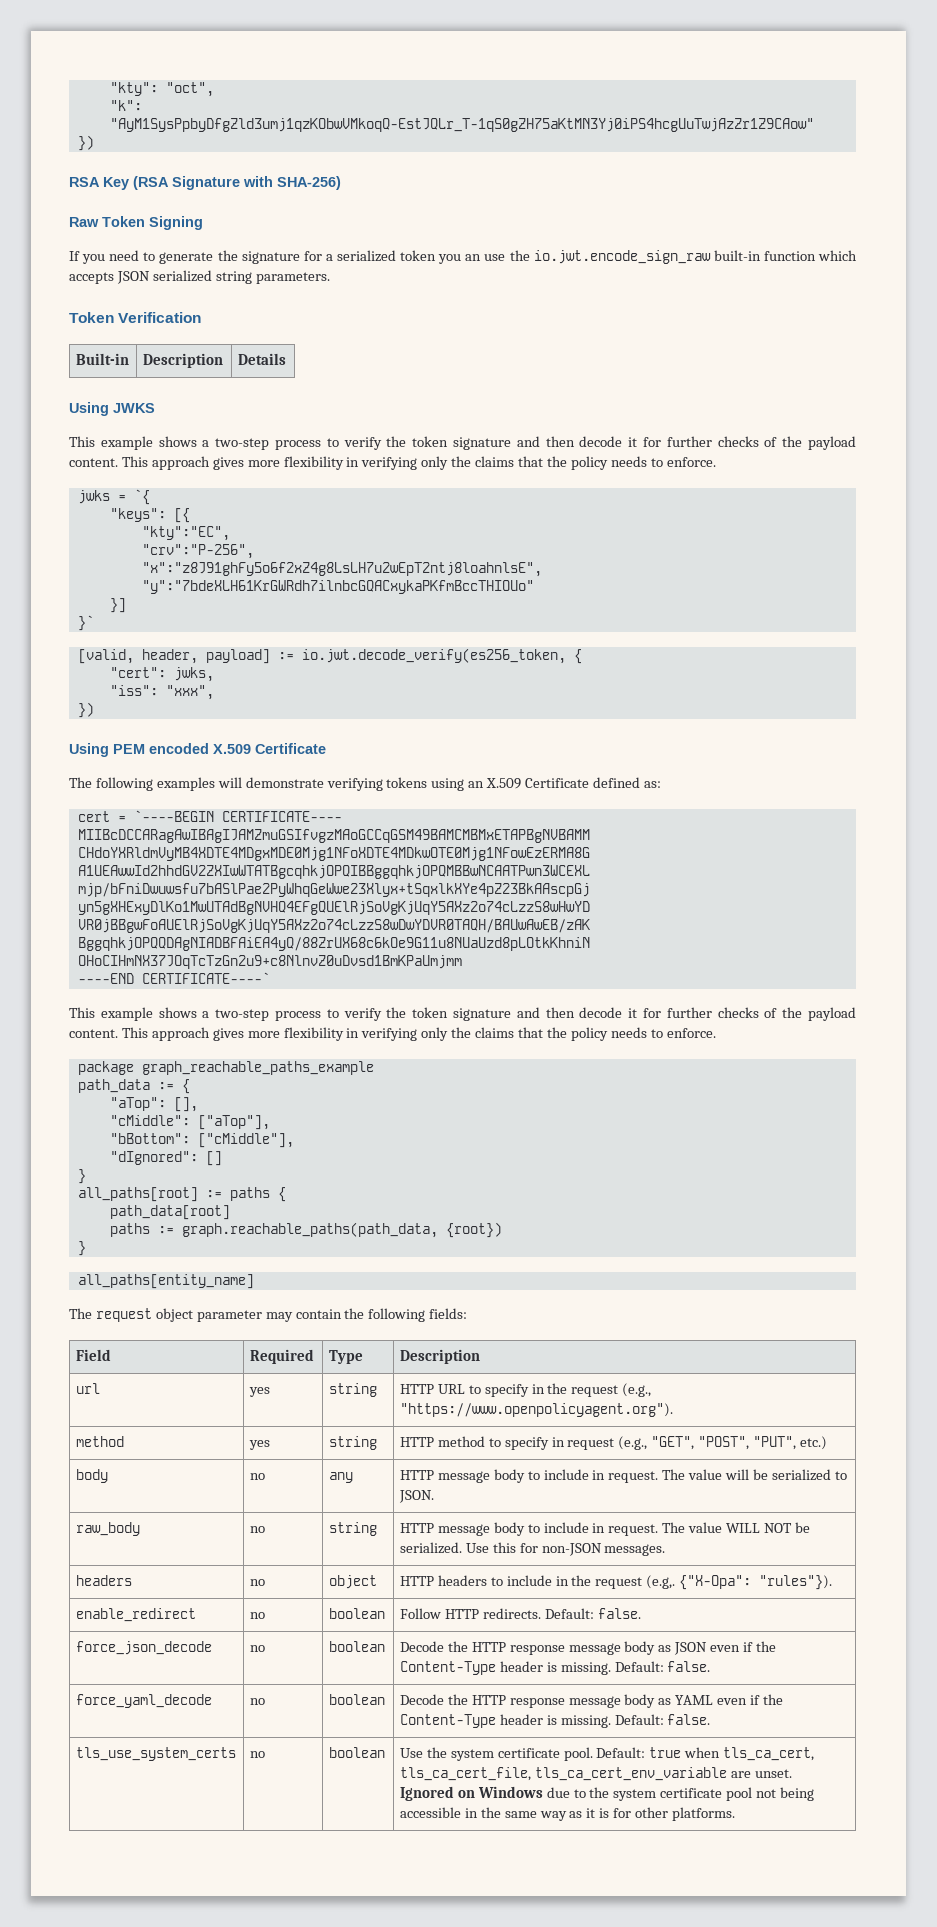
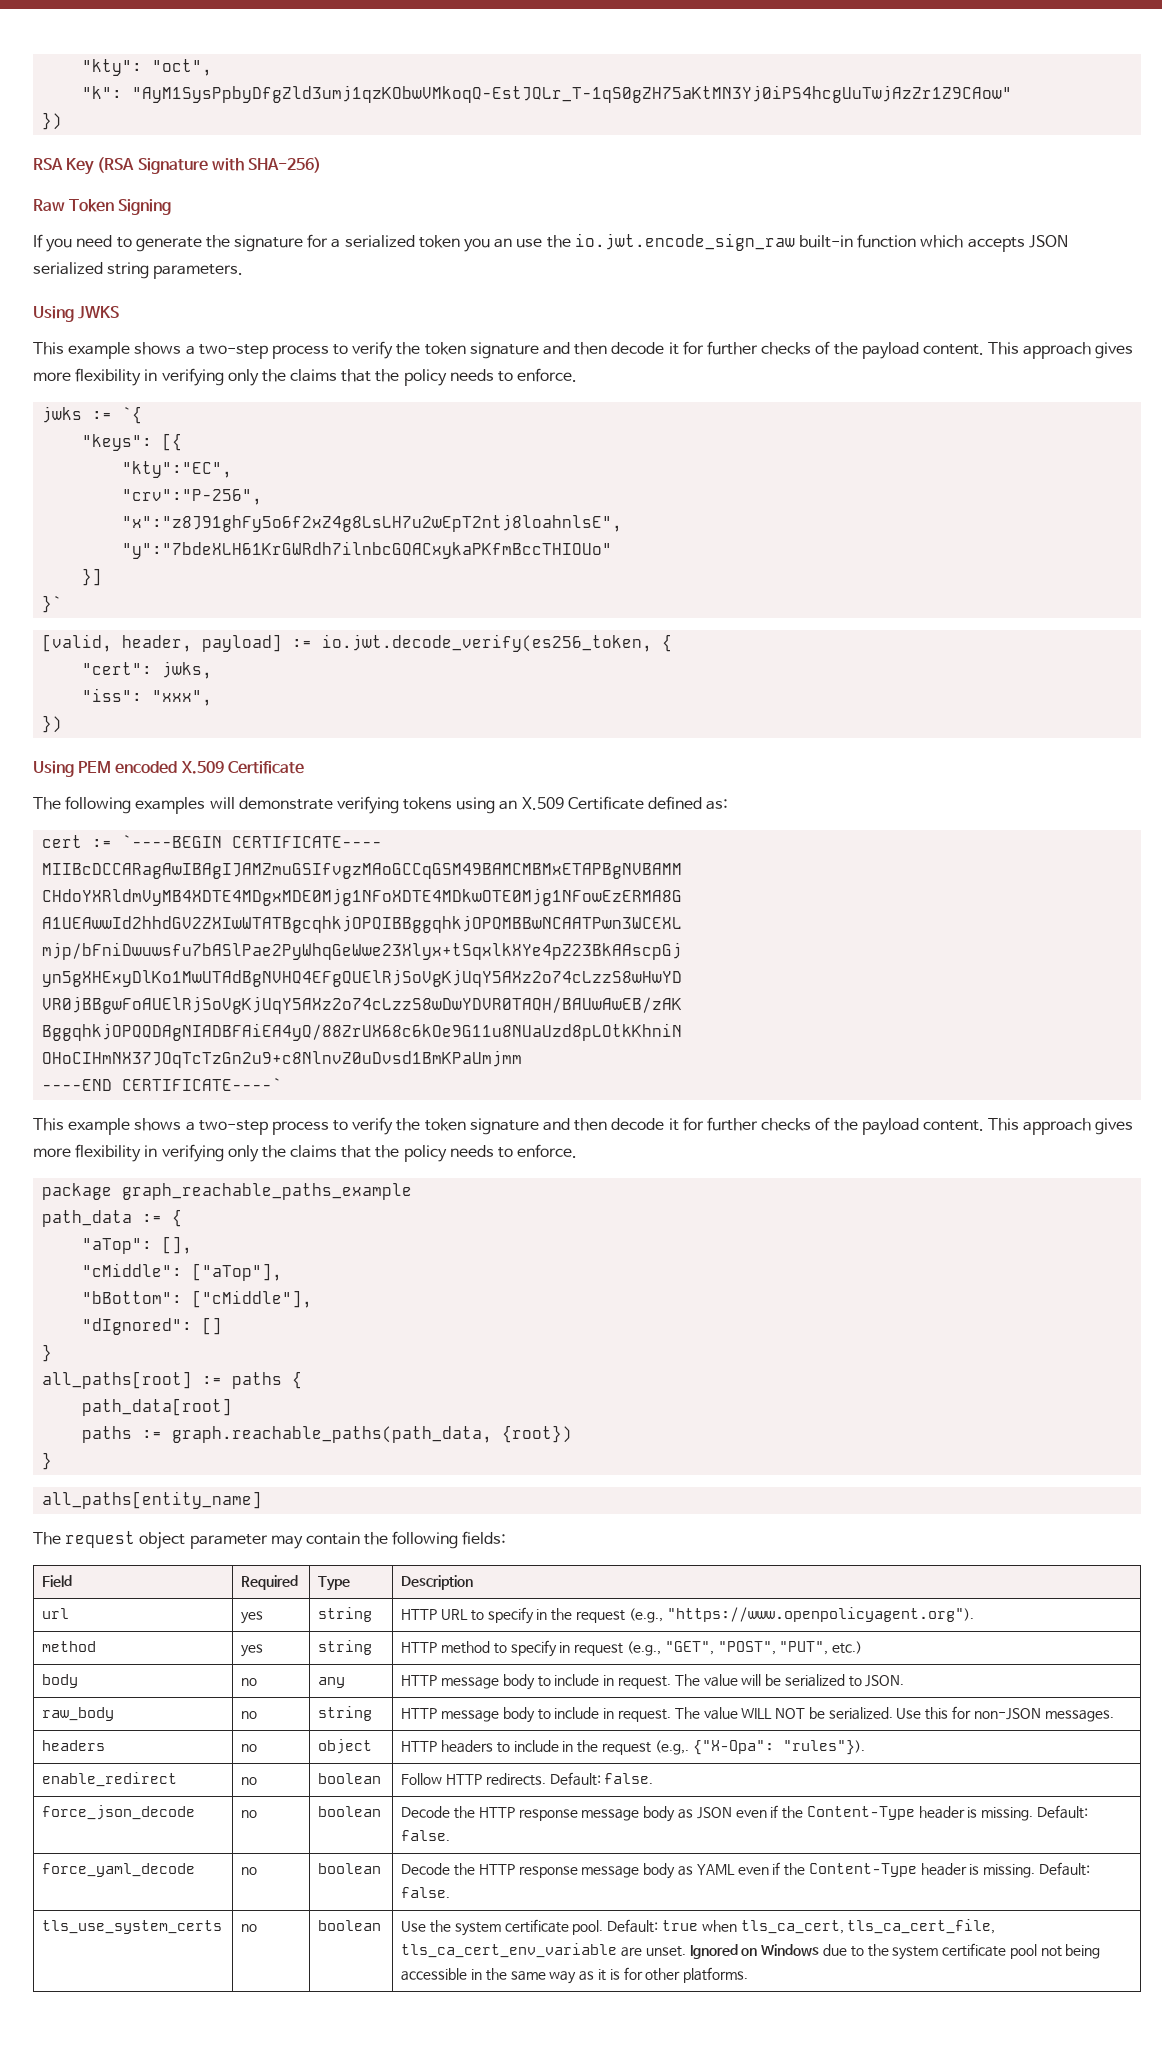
- Token Verification
- Built-in | Description | Details
- jwks = `{
+ jwks := `{
- cert = `----BEGIN CERTIFICATE----
+ cert := `----BEGIN CERTIFICATE----

